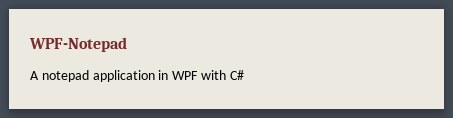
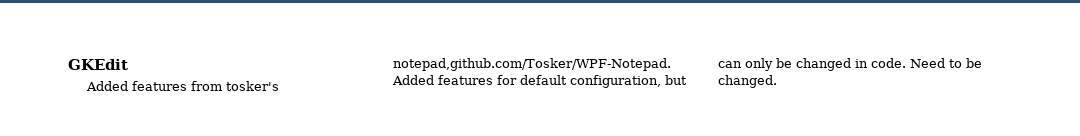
- WPF-Notepad
- A notepad application in WPF with C#
+ GKEdit
+ Added features from tosker's notepad,github.com/Tosker/WPF-Notepad. Added features for default configuration, but can only be changed in code. Need to be changed.

